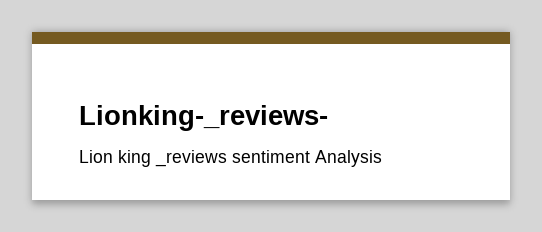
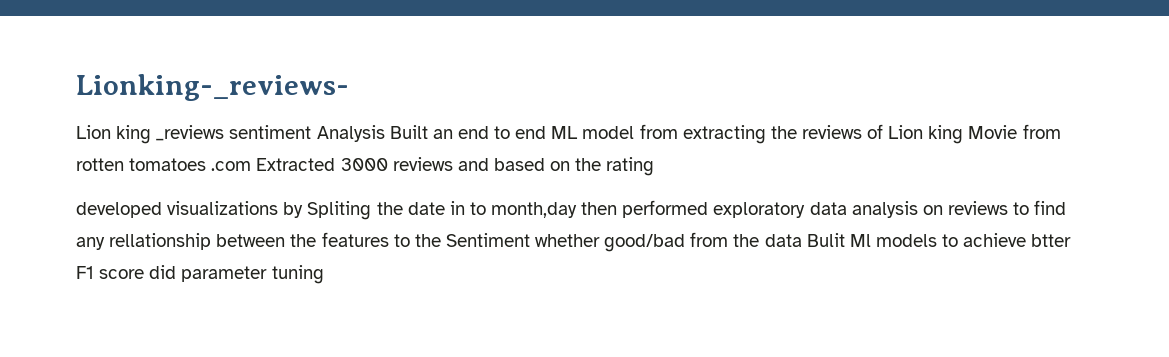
- Lion king _reviews sentiment Analysis
+ Lion king _reviews sentiment Analysis Built an end to end ML model from extracting the reviews of Lion king Movie from rotten tomatoes .com Extracted 3000 reviews and based on the rating
+ developed visualizations by Spliting the date in to month,day then performed exploratory data analysis on reviews to find any rellationship between the features to the Sentiment whether good/bad from the data Bulit Ml models to achieve btter F1 score did parameter tuning

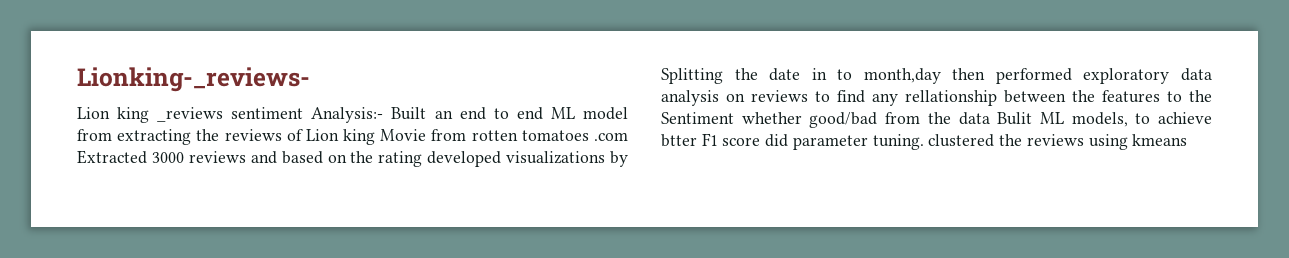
- Lion king _reviews sentiment Analysis Built an end to end ML model from extracting the reviews of Lion king Movie from rotten tomatoes .com Extracted 3000 reviews and based on the rating
- developed visualizations by Spliting the date in to month,day then performed exploratory data analysis on reviews to find any rellationship between the features to the Sentiment whether good/bad from the data Bulit Ml models to achieve btter F1 score did parameter tuning
+ Lion king _reviews sentiment Analysis:- Built an end to end ML model from extracting the reviews of Lion king Movie from rotten tomatoes .com Extracted 3000 reviews and based on the rating developed visualizations by Splitting the date in to month,day then performed exploratory data analysis on reviews to find any rellationship between the features to the Sentiment whether good/bad from the data Bulit ML models, to achieve btter F1 score did parameter tuning. clustered the reviews using kmeans

